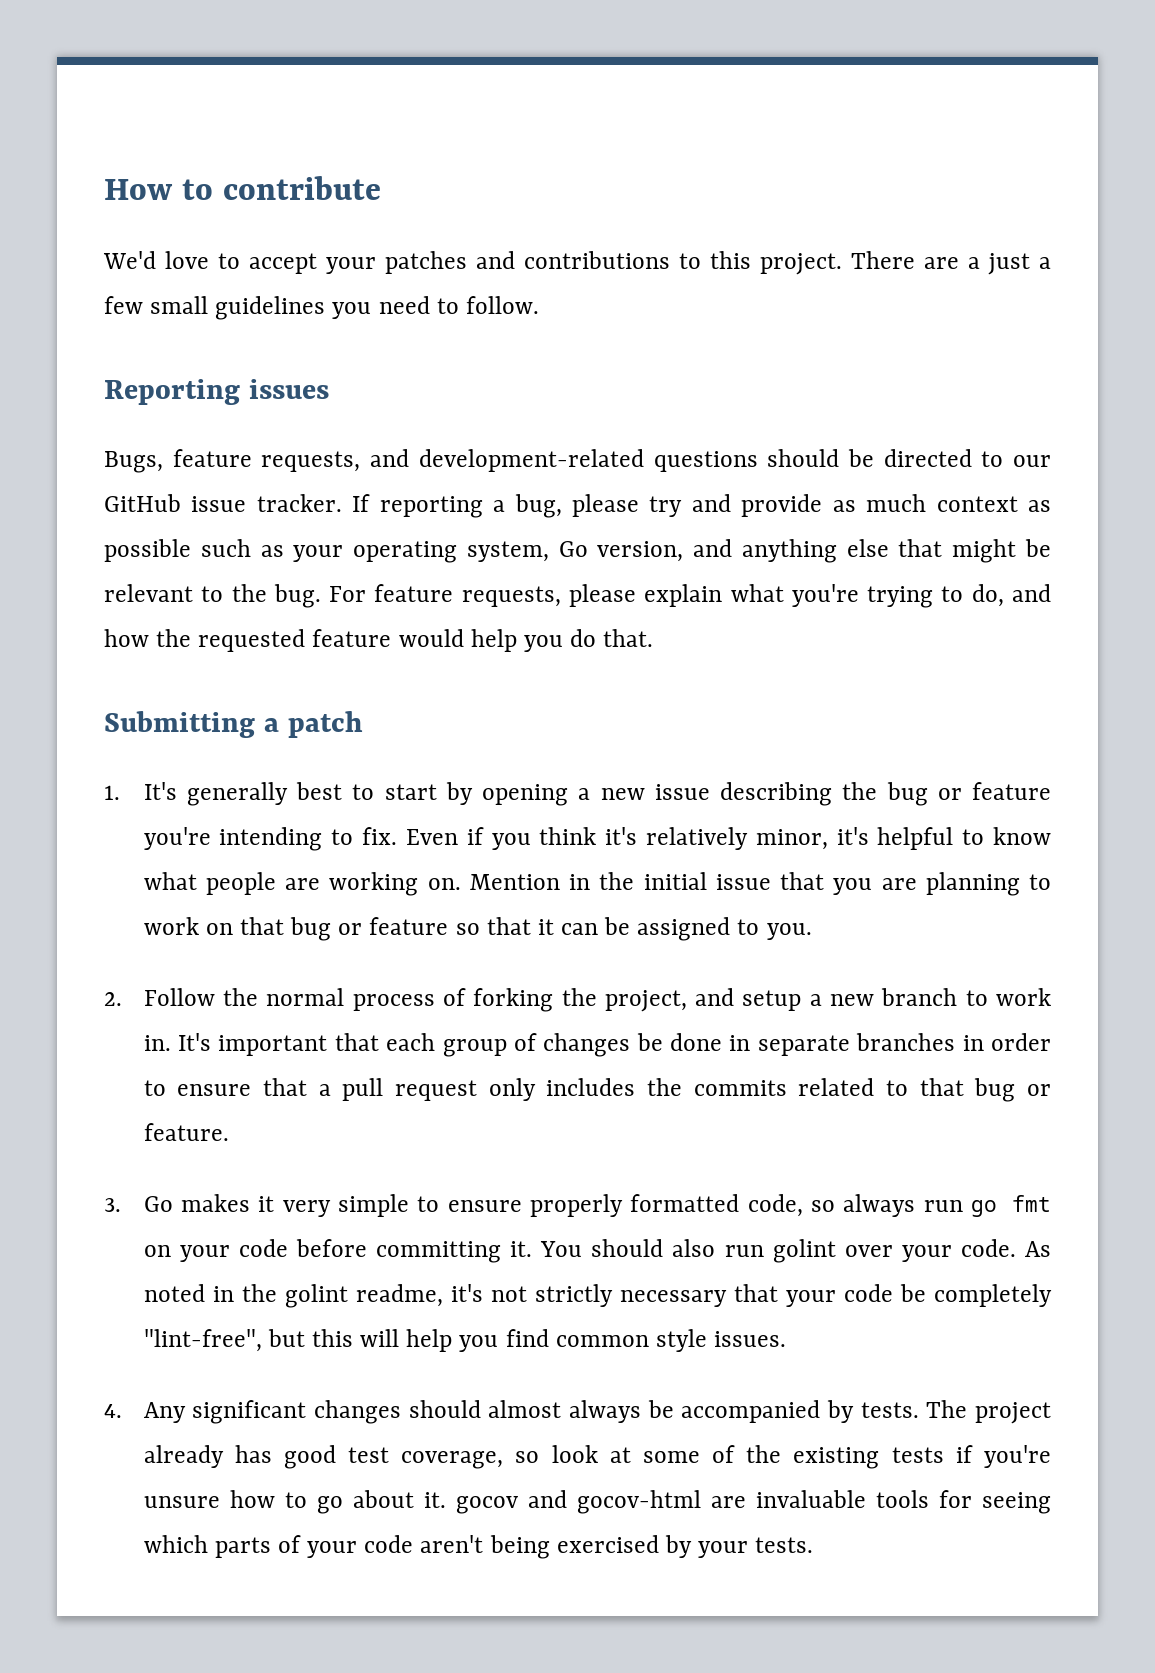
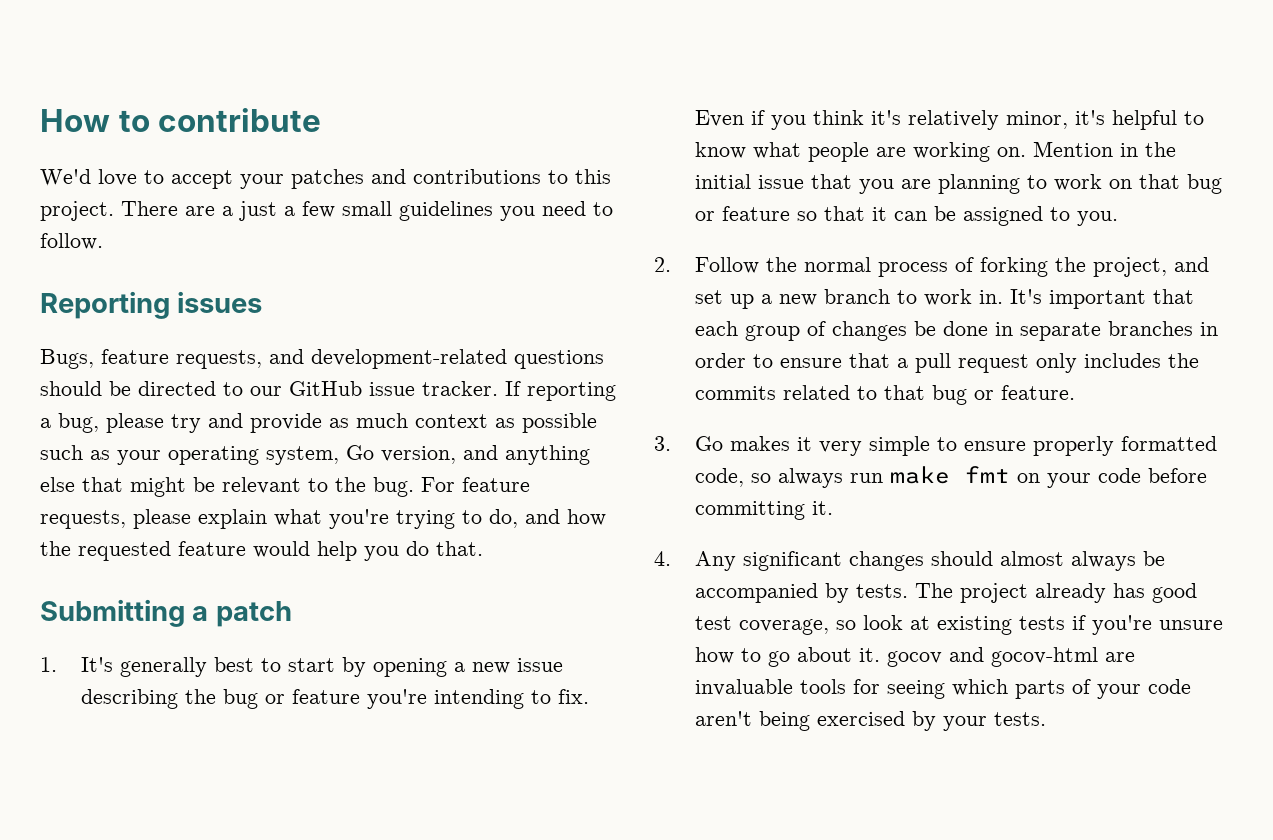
- 2. Follow the normal process of forking the project, and setup a new branch to work in.
+ 2. Follow the normal process of forking the project, and set up a new branch to work in.
- 3. Go makes it very simple to ensure properly formatted code, so always run go fmt on your code before committing it. You should also run golint over your code. As noted in the golint readme, it's not strictly necessary that your code be completely "lint-free", but this will help you find common style issues.
+ 3. Go makes it very simple to ensure properly formatted code, so always run make fmt on your code before committing it.
- The project already has good test coverage, so look at some of the existing tests if you're unsure how to go about it. gocov and gocov-html are invaluable tools for seeing which parts of your code aren't being exercised by your tests.
+ The project already has good test coverage, so look at existing tests if you're unsure how to go about it. gocov and gocov-html are invaluable tools for seeing which parts of your code aren't being exercised by your tests.

